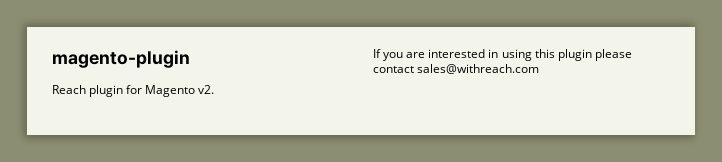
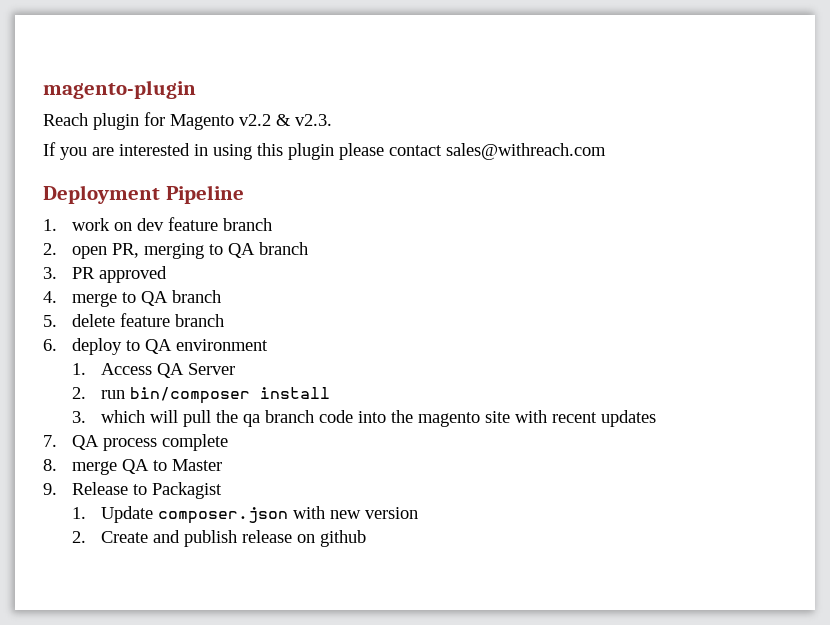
- Reach plugin for Magento v2.
+ Reach plugin for Magento v2.2 & v2.3.
+ Deployment Pipeline
+ 1. work on dev feature branch
+ 2. open PR, merging to QA branch
+ 3. PR approved
+ 4. merge to QA branch
+ 5. delete feature branch
+ 6. deploy to QA environment
+ 1. Access QA Server
+ 2. run bin/composer install
+ 3. which will pull the qa branch code into the magento site with recent updates
+ 7. QA process complete
+ 8. merge QA to Master
+ 9. Release to Packagist
+ 1. Update composer.json with new version
+ 2. Create and publish release on github

